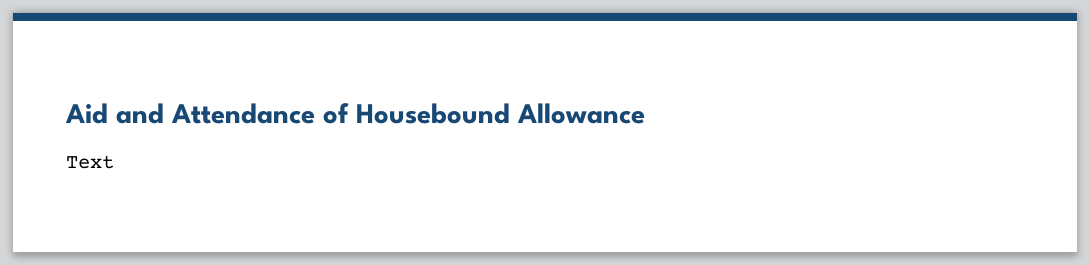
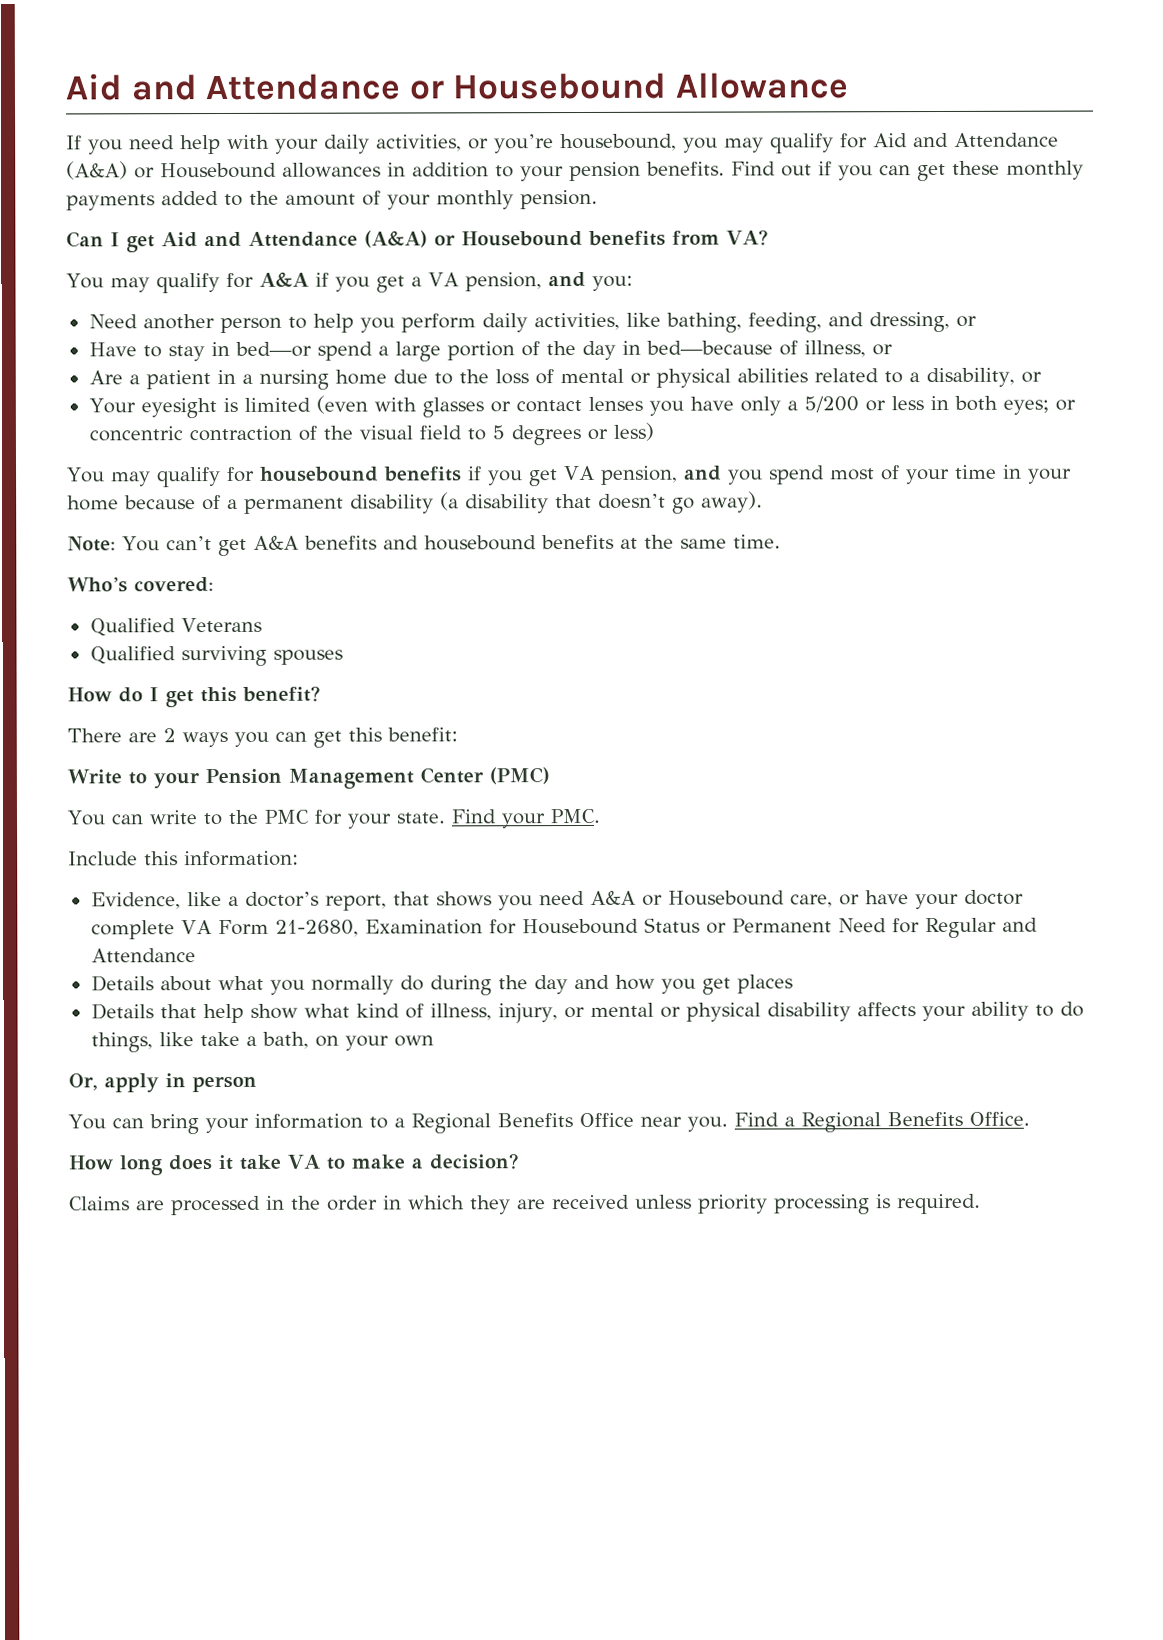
- Aid and Attendance of Housebound Allowance
+ Aid and Attendance or Housebound Allowance
- Text
+ If you need help with your daily activities, or you’re housebound, you may qualify for Aid and Attendance (A&A) or Housebound allowances in addition to your pension benefits. Find out if you can get these monthly payments added to the amount of your monthly pension.
+ Can I get Aid and Attendance (A&A) or Housebound benefits from VA?
+ You may qualify for A&A if you get a VA pension, and you:
+ Need another person to help you perform daily activities, like bathing, feeding, and dressing, or
+ Have to stay in bed—or spend a large portion of the day in bed—because of illness, or
+ Are a patient in a nursing home due to the loss of mental or physical abilities related to a disability, or
+ Your eyesight is limited (even with glasses or contact lenses you have only a 5/200 or less in both eyes; or concentric contraction of the visual field to 5 degrees or less)
+ You may qualify for housebound benefits if you get VA pension, and you spend most of your time in your home because of a permanent disability (a disability that doesn’t go away).
+ Note: You can’t get A&A benefits and housebound benefits at the same time.
+ Who’s covered:
+ Qualified Veterans
+ Qualified surviving spouses
+ How do I get this benefit?
+ There are 2 ways you can get this benefit:
+ Write to your Pension Management Center (PMC)
+ You can write to the PMC for your state. Find your PMC.
+ Include this information:
+ Evidence, like a doctor’s report, that shows you need A&A or Housebound care, or have your doctor complete VA Form 21-2680, Examination for Housebound Status or Permanent Need for Regular and Attendance
+ Details about what you normally do during the day and how you get places
+ Details that help show what kind of illness, injury, or mental or physical disability affects your ability to do things, like take a bath, on your own
+ Or, apply in person
+ You can bring your information to a Regional Benefits Office near you. Find a Regional Benefits Office.
+ How long does it take VA to make a decision?
+ Claims are processed in the order in which they are received unless priority processing is required.

